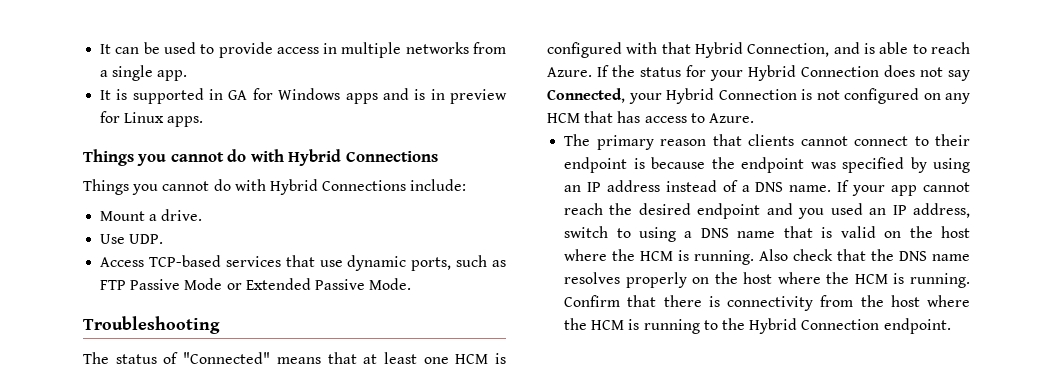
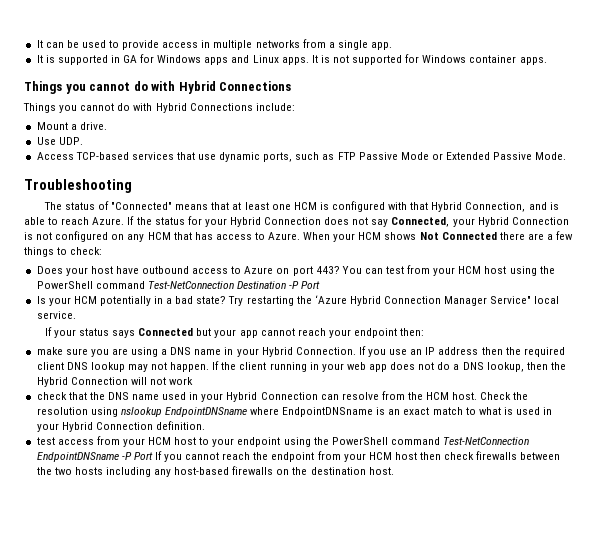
- It is supported in GA for Windows apps and is in preview for Linux apps.
+ It is supported in GA for Windows apps and Linux apps. It is not supported for Windows container apps.
- If the status for your Hybrid Connection does not say Connected, your Hybrid Connection is not configured on any HCM that has access to Azure.
- The primary reason that clients cannot connect to their endpoint is because the endpoint was specified by using an IP address instead of a DNS name. If your app cannot reach the desired endpoint and you used an IP address, switch to using a DNS name that is valid on the host where the HCM is running. Also check that the DNS name resolves properly on the host where the HCM is running. Confirm that there is connectivity from the host where the HCM is running to the Hybrid Connection endpoint.
+ If the status for your Hybrid Connection does not say Connected, your Hybrid Connection is not configured on any HCM that has access to Azure. When your HCM shows Not Connected there are a few things to check:
+ Does your host have outbound access to Azure on port 443? You can test from your HCM host using the PowerShell command Test-NetConnection Destination -P Port
+ Is your HCM potentially in a bad state? Try restarting the ‘Azure Hybrid Connection Manager Service" local service.
+ If your status says Connected but your app cannot reach your endpoint then:
+ make sure you are using a DNS name in your Hybrid Connection. If you use an IP address then the required client DNS lookup may not happen. If the client running in your web app does not do a DNS lookup, then the Hybrid Connection will not work
+ check that the DNS name used in your Hybrid Connection can resolve from the HCM host. Check the resolution using nslookup EndpointDNSname where EndpointDNSname is an exact match to what is used in your Hybrid Connection definition.
+ test access from your HCM host to your endpoint using the PowerShell command Test-NetConnection EndpointDNSname -P Port If you cannot reach the endpoint from your HCM host then check firewalls between the two hosts including any host-based firewalls on the destination host.

